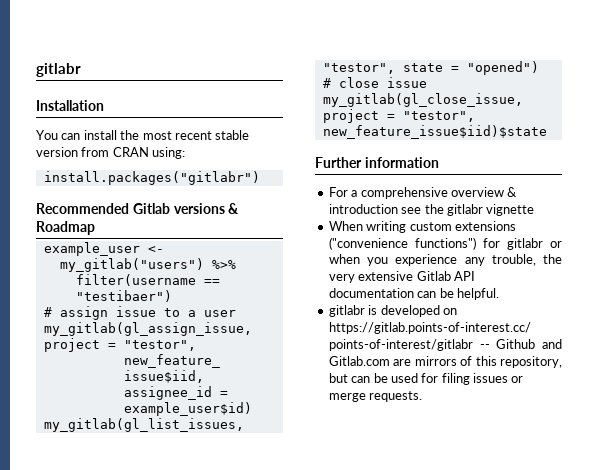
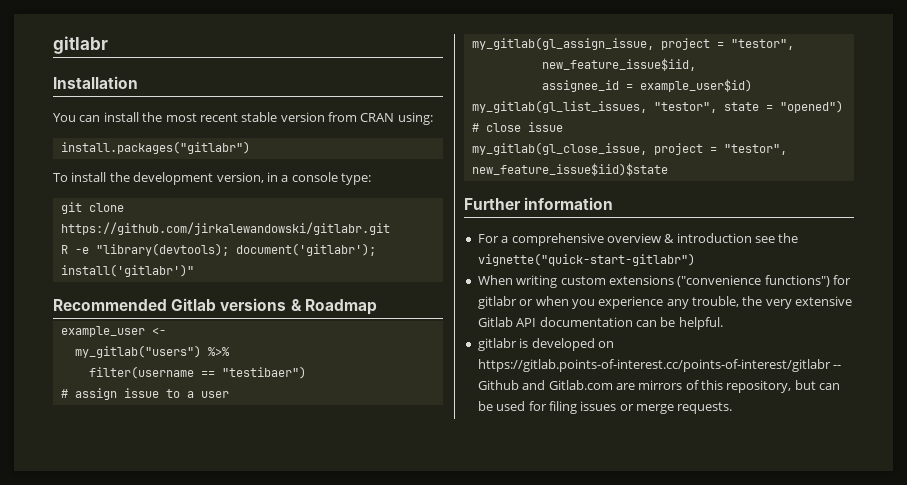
+ To install the development version, in a console type:
+ git clone https://github.com/jirkalewandowski/gitlabr.git
+ R -e "library(devtools); document('gitlabr'); install('gitlabr')"
- For a comprehensive overview & introduction see the gitlabr vignette
+ For a comprehensive overview & introduction see the vignette("quick-start-gitlabr")

